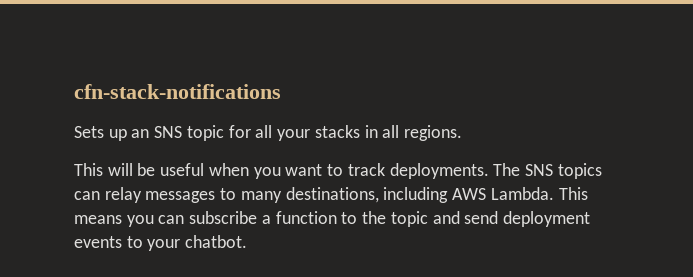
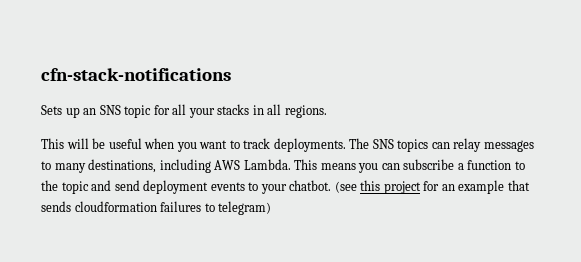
+ (see this project for an example that sends cloudformation failures to telegram)

